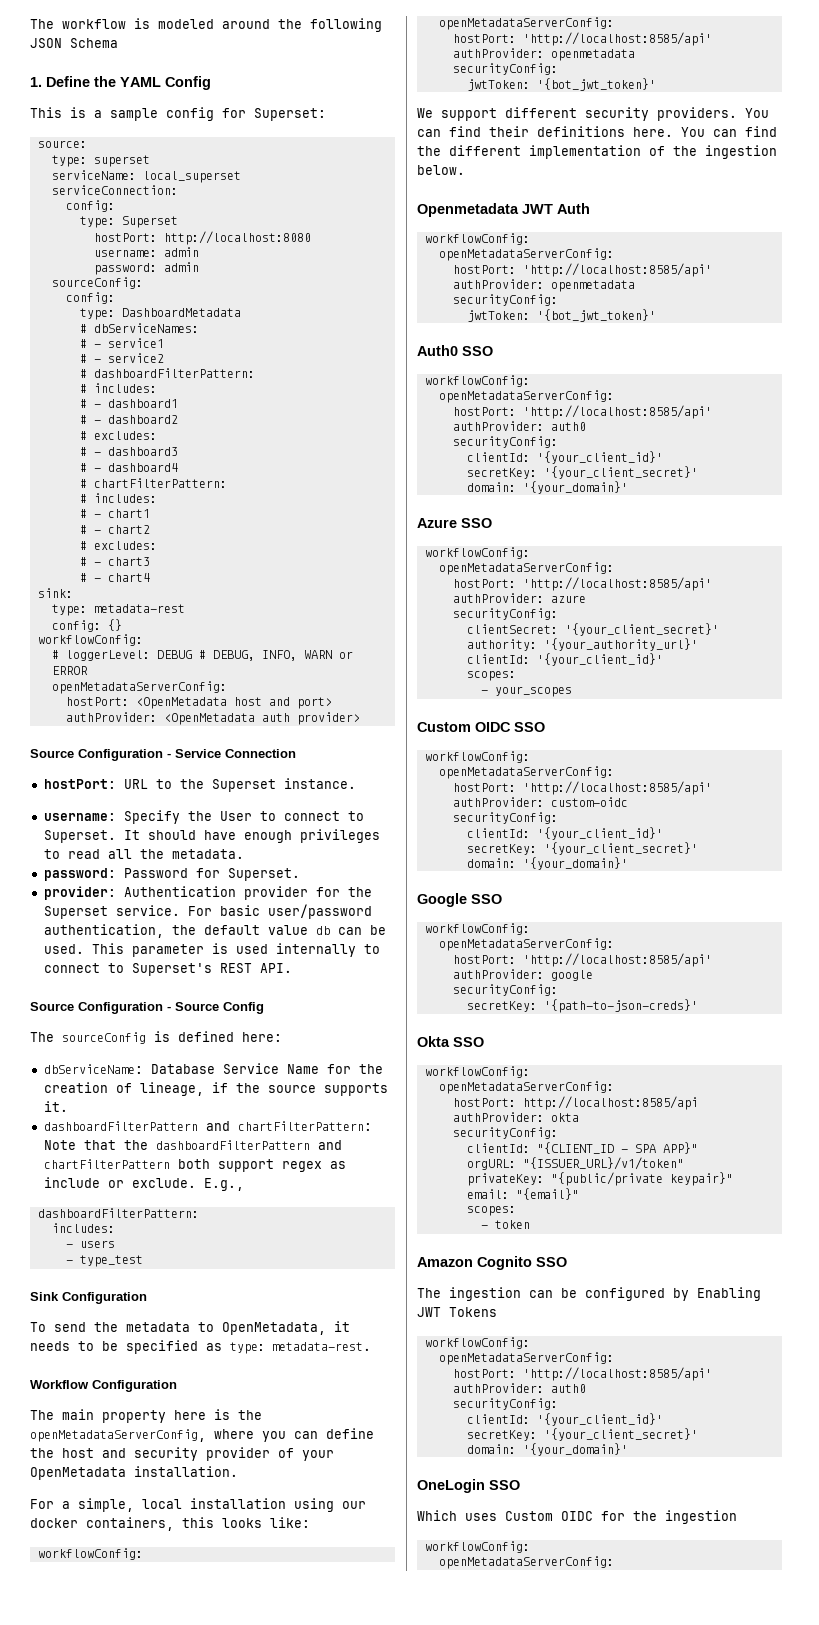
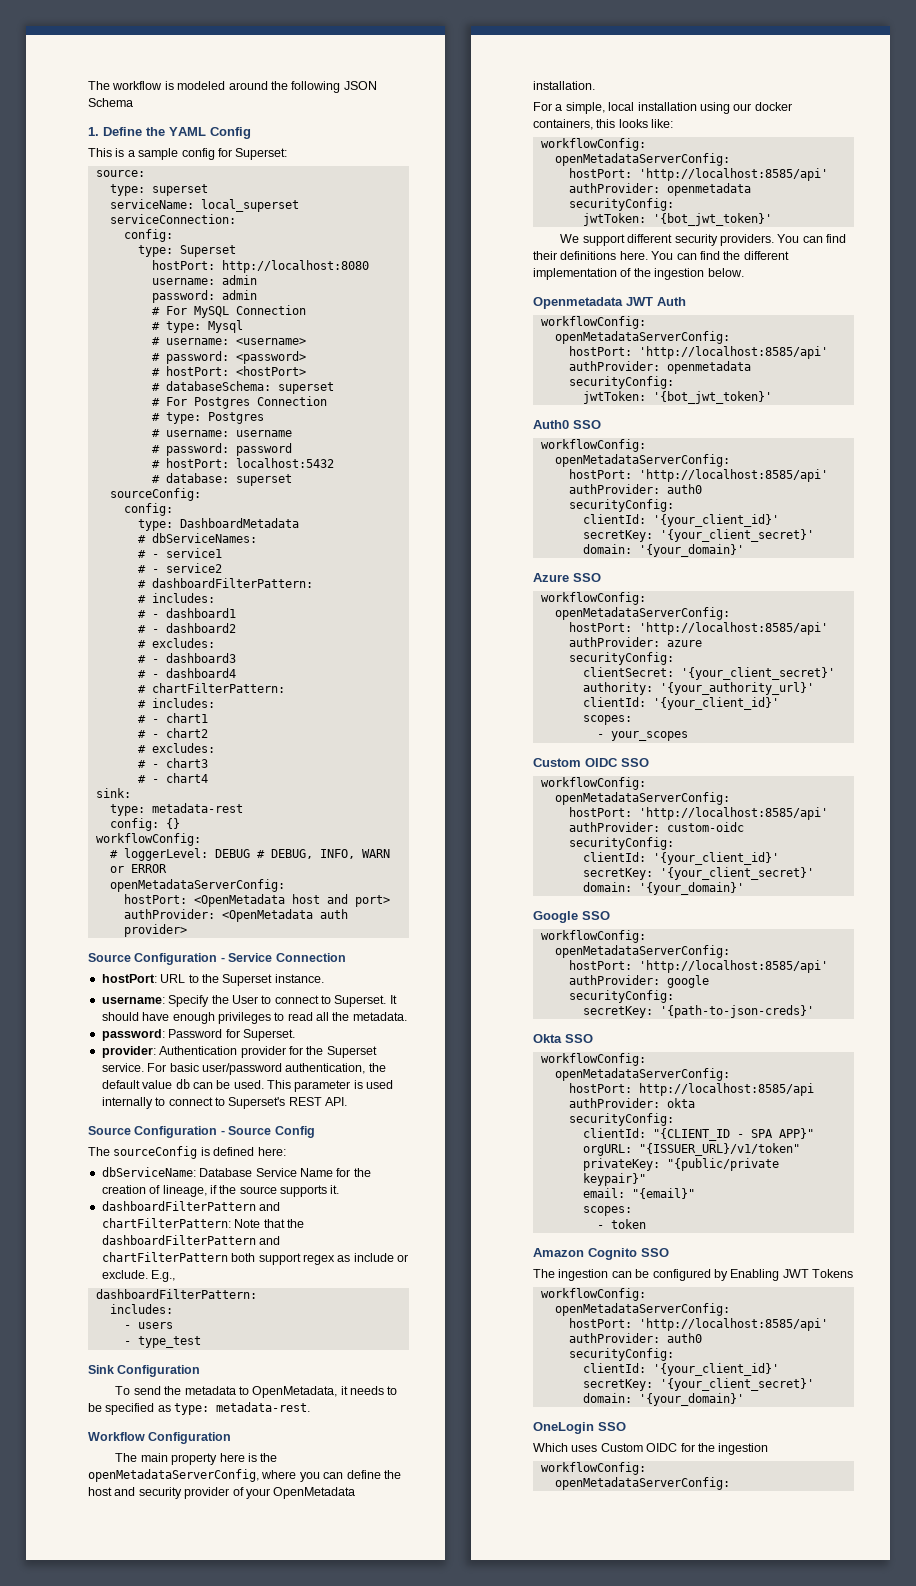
+ # For MySQL Connection
+ # type: Mysql
+ # username: <username>
+ # password: <password>
+ # hostPort: <hostPort>
+ # databaseSchema: superset
+ # For Postgres Connection
+ # type: Postgres
+ # username: username
+ # password: password
+ # hostPort: localhost:5432
+ # database: superset

